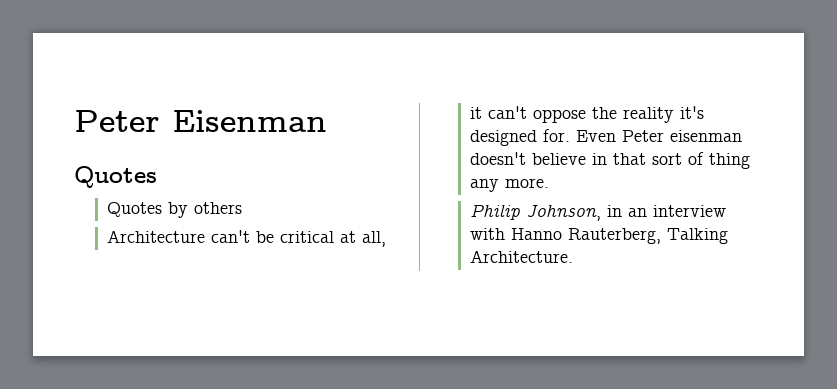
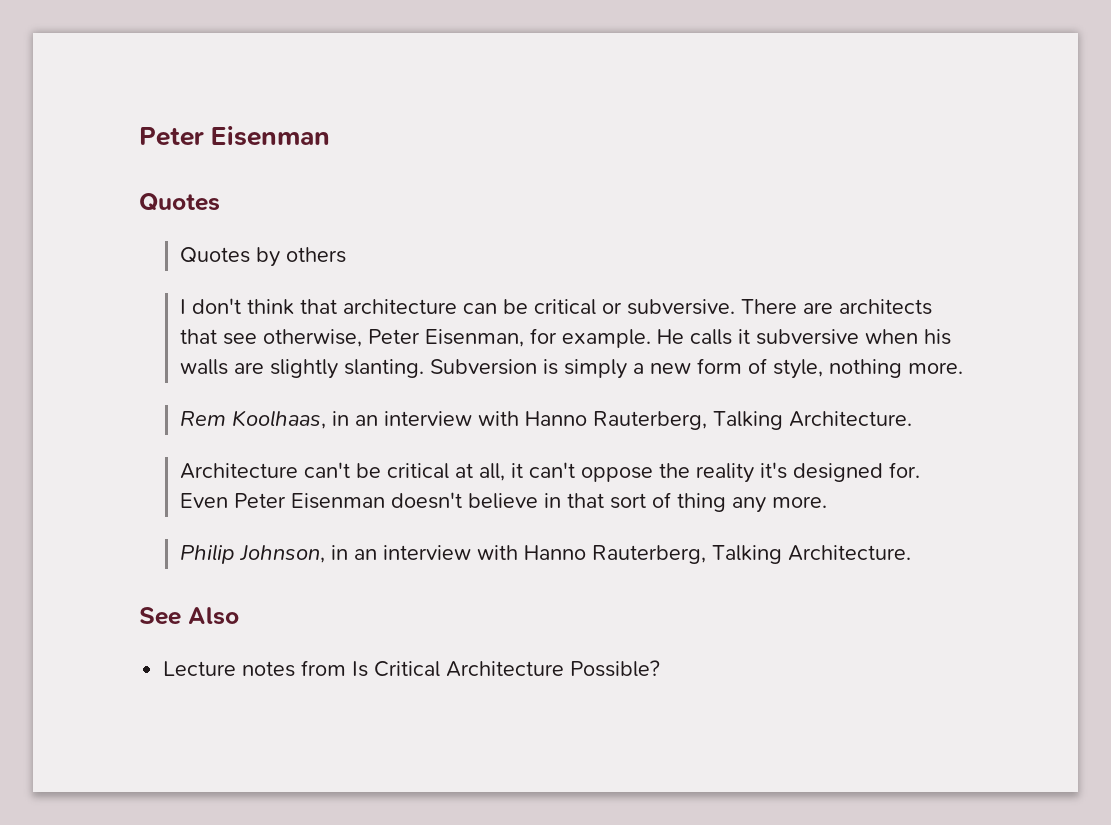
+ I don't think that architecture can be critical or subversive. There are architects that see otherwise, Peter Eisenman, for example. He calls it subversive when his walls are slightly slanting. Subversion is simply a new form of style, nothing more.
+ Rem Koolhaas, in an interview with Hanno Rauterberg, Talking Architecture.
- Even Peter eisenman doesn't believe in that sort of thing any more.
+ Even Peter Eisenman doesn't believe in that sort of thing any more.
+ See Also
+ Lecture notes from Is Critical Architecture Possible?

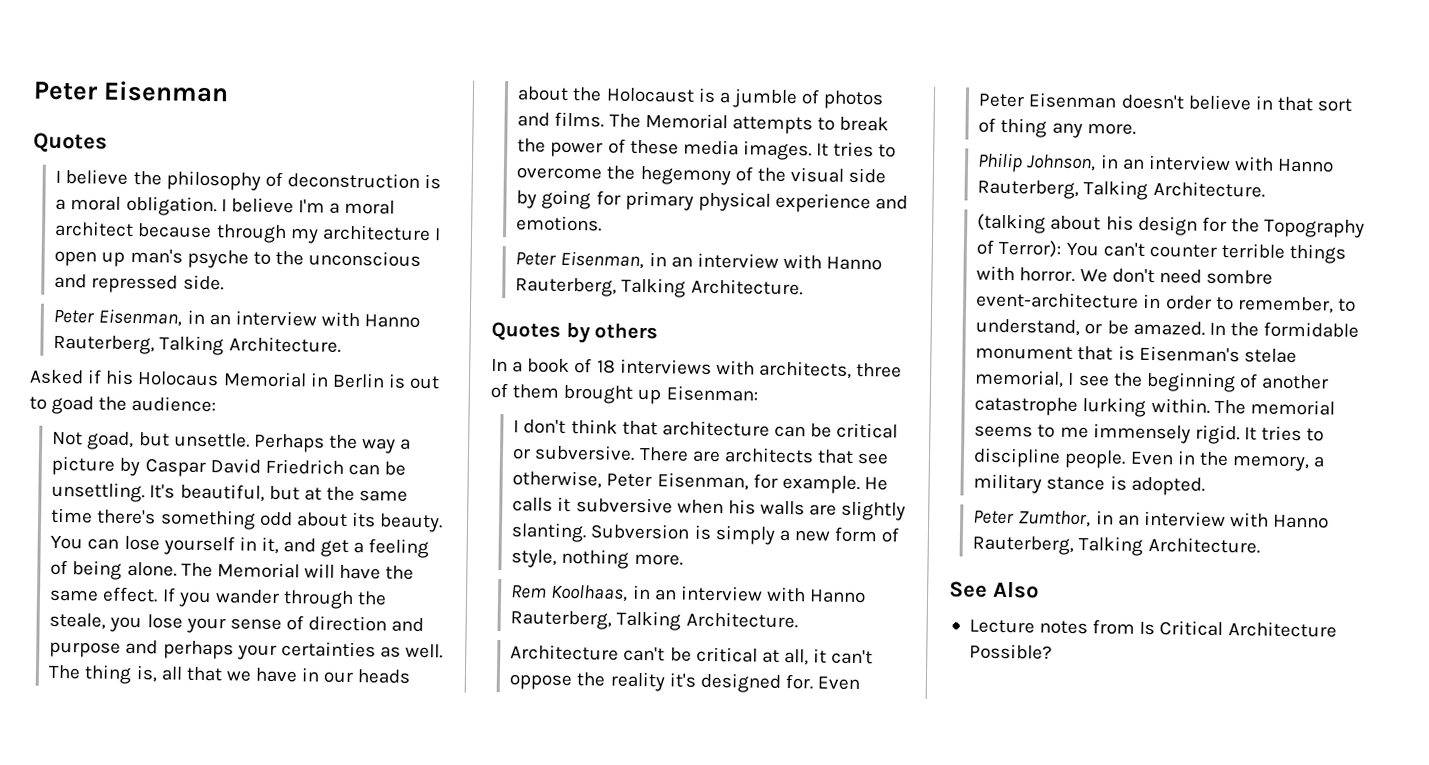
+ I believe the philosophy of deconstruction is a moral obligation. I believe I'm a moral architect because through my architecture I open up man's psyche to the unconscious and repressed side.
+ Peter Eisenman, in an interview with Hanno Rauterberg, Talking Architecture.
+ Asked if his Holocaus Memorial in Berlin is out to goad the audience:
+ Not goad, but unsettle. Perhaps the way a picture by Caspar David Friedrich can be unsettling. It's beautiful, but at the same time there's something odd about its beauty. You can lose yourself in it, and get a feeling of being alone. The Memorial will have the same effect. If you wander through the steale, you lose your sense of direction and purpose and perhaps your certainties as well. The thing is, all that we have in our heads about the Holocaust is a jumble of photos and films. The Memorial attempts to break the power of these media images. It tries to overcome the hegemony of the visual side by going for primary physical experience and emotions.
+ Peter Eisenman, in an interview with Hanno Rauterberg, Talking Architecture.
  Quotes by others
+ In a book of 18 interviews with architects, three of them brought up Eisenman:
+ (talking about his design for the Topography of Terror): You can't counter terrible things with horror. We don't need sombre event-architecture in order to remember, to understand, or be amazed. In the formidable monument that is Eisenman's stelae memorial, I see the beginning of another catastrophe lurking within. The memorial seems to me immensely rigid. It tries to discipline people. Even in the memory, a military stance is adopted.
+ Peter Zumthor, in an interview with Hanno Rauterberg, Talking Architecture.

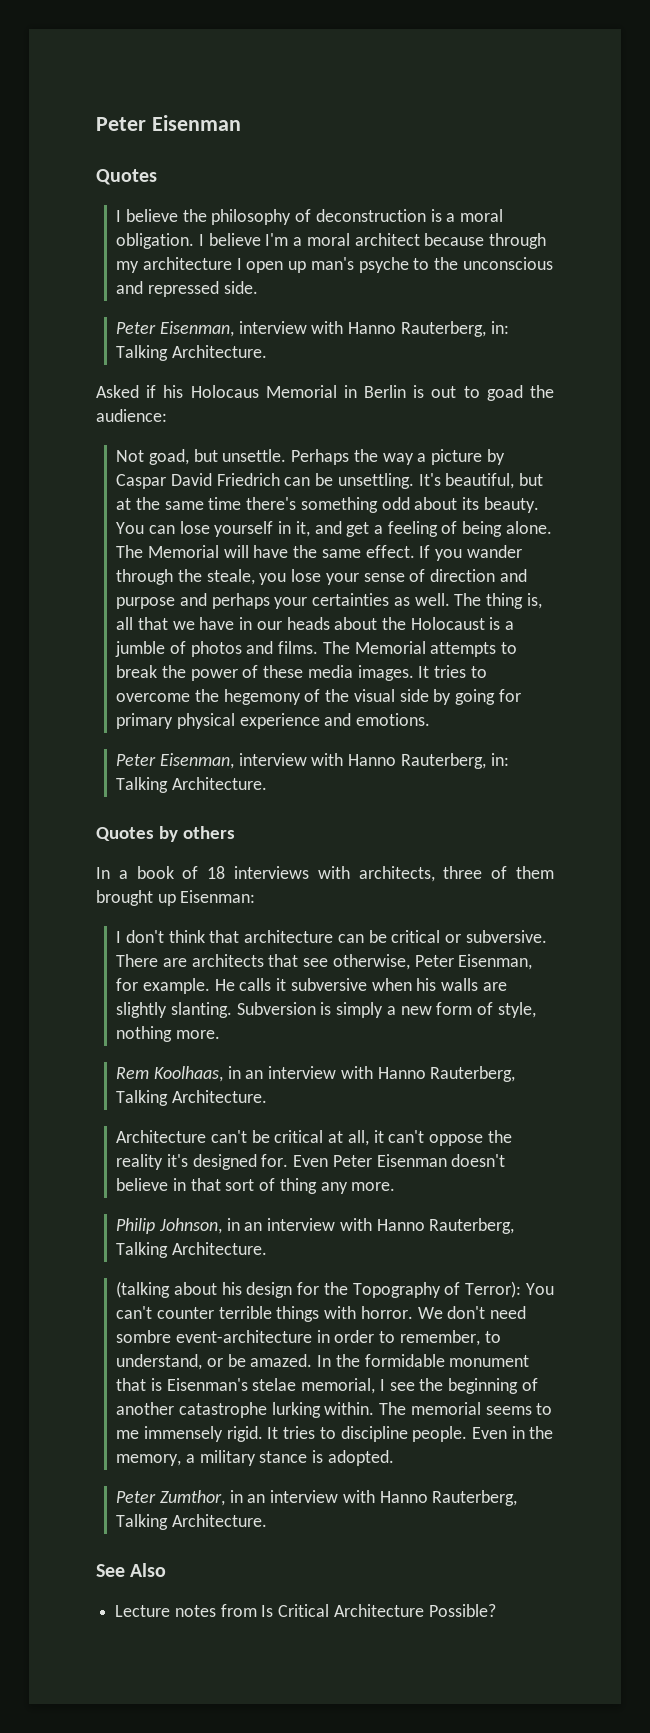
  I believe I'm a moral architect because through my architecture I open up man's psyche to the unconscious and repressed side.
- Peter Eisenman, in an interview with Hanno Rauterberg, Talking Architecture.
+ Peter Eisenman, interview with Hanno Rauterberg, in: Talking Architecture.
  It tries to overcome the hegemony of the visual side by going for primary physical experience and emotions.
- Peter Eisenman, in an interview with Hanno Rauterberg, Talking Architecture.
+ Peter Eisenman, interview with Hanno Rauterberg, in: Talking Architecture.

